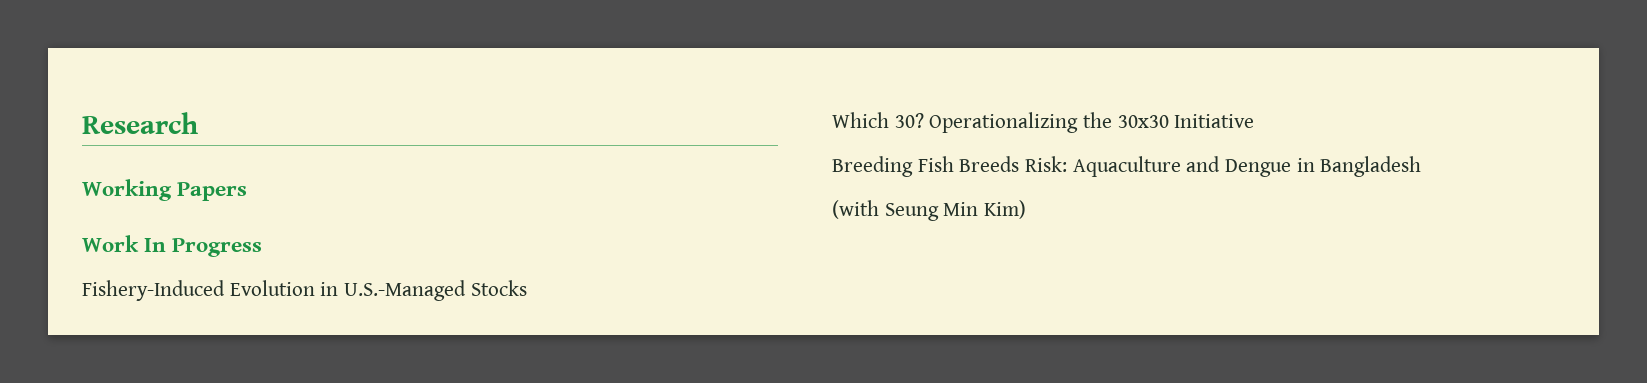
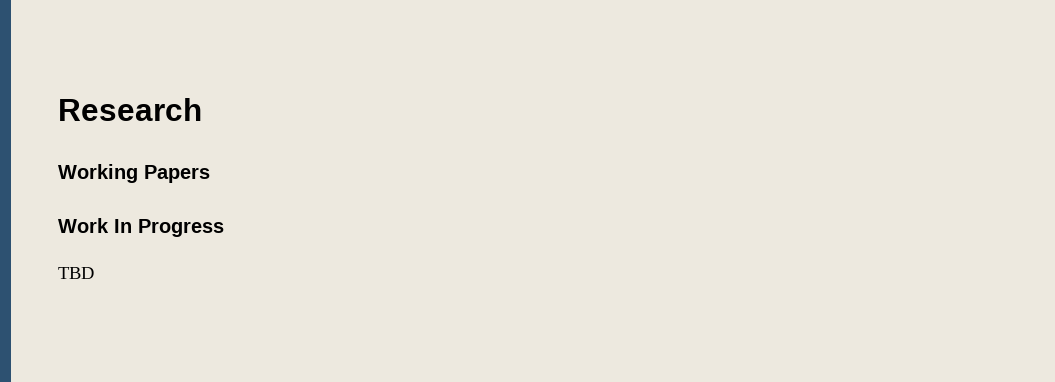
- Fishery-Induced Evolution in U.S.-Managed Stocks
- Which 30? Operationalizing the 30x30 Initiative
- Breeding Fish Breeds Risk: Aquaculture and Dengue in Bangladesh
- (with Seung Min Kim)
+ TBD

